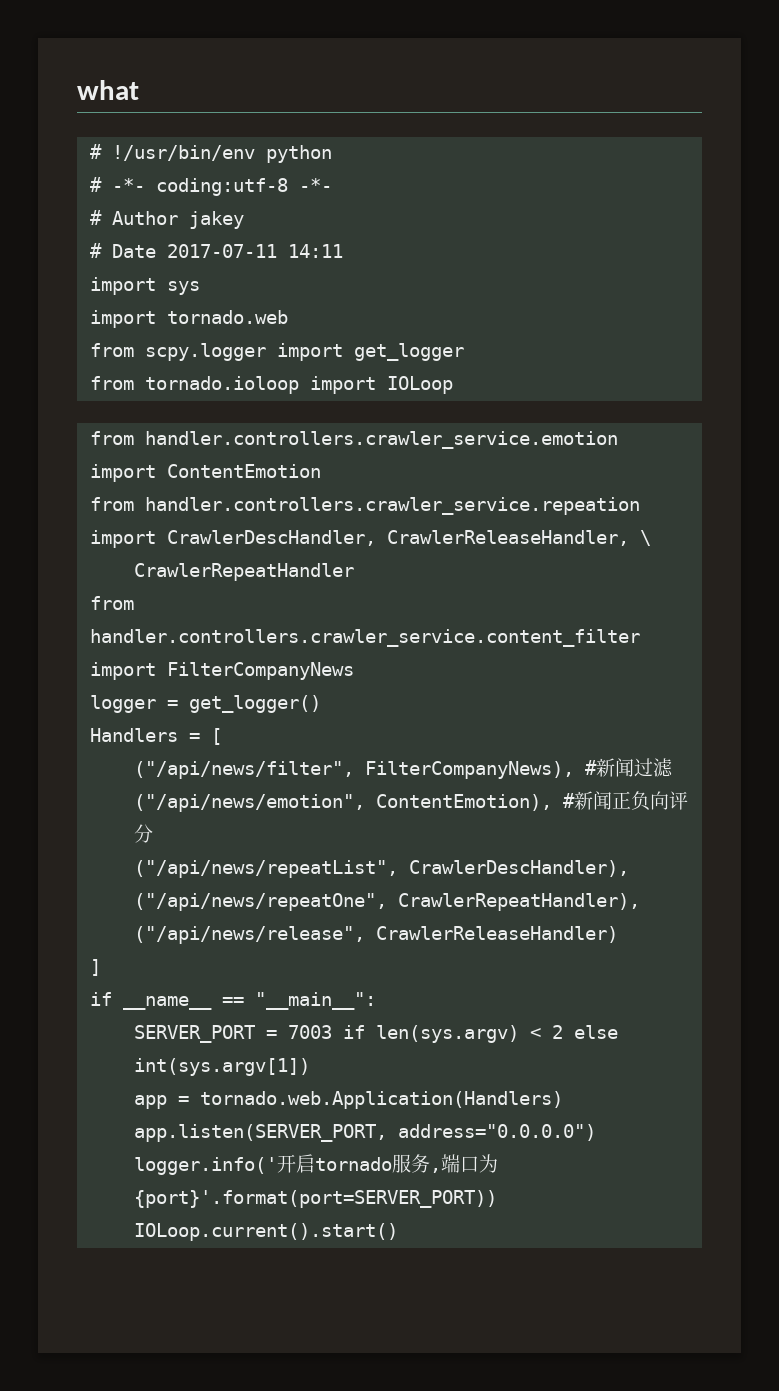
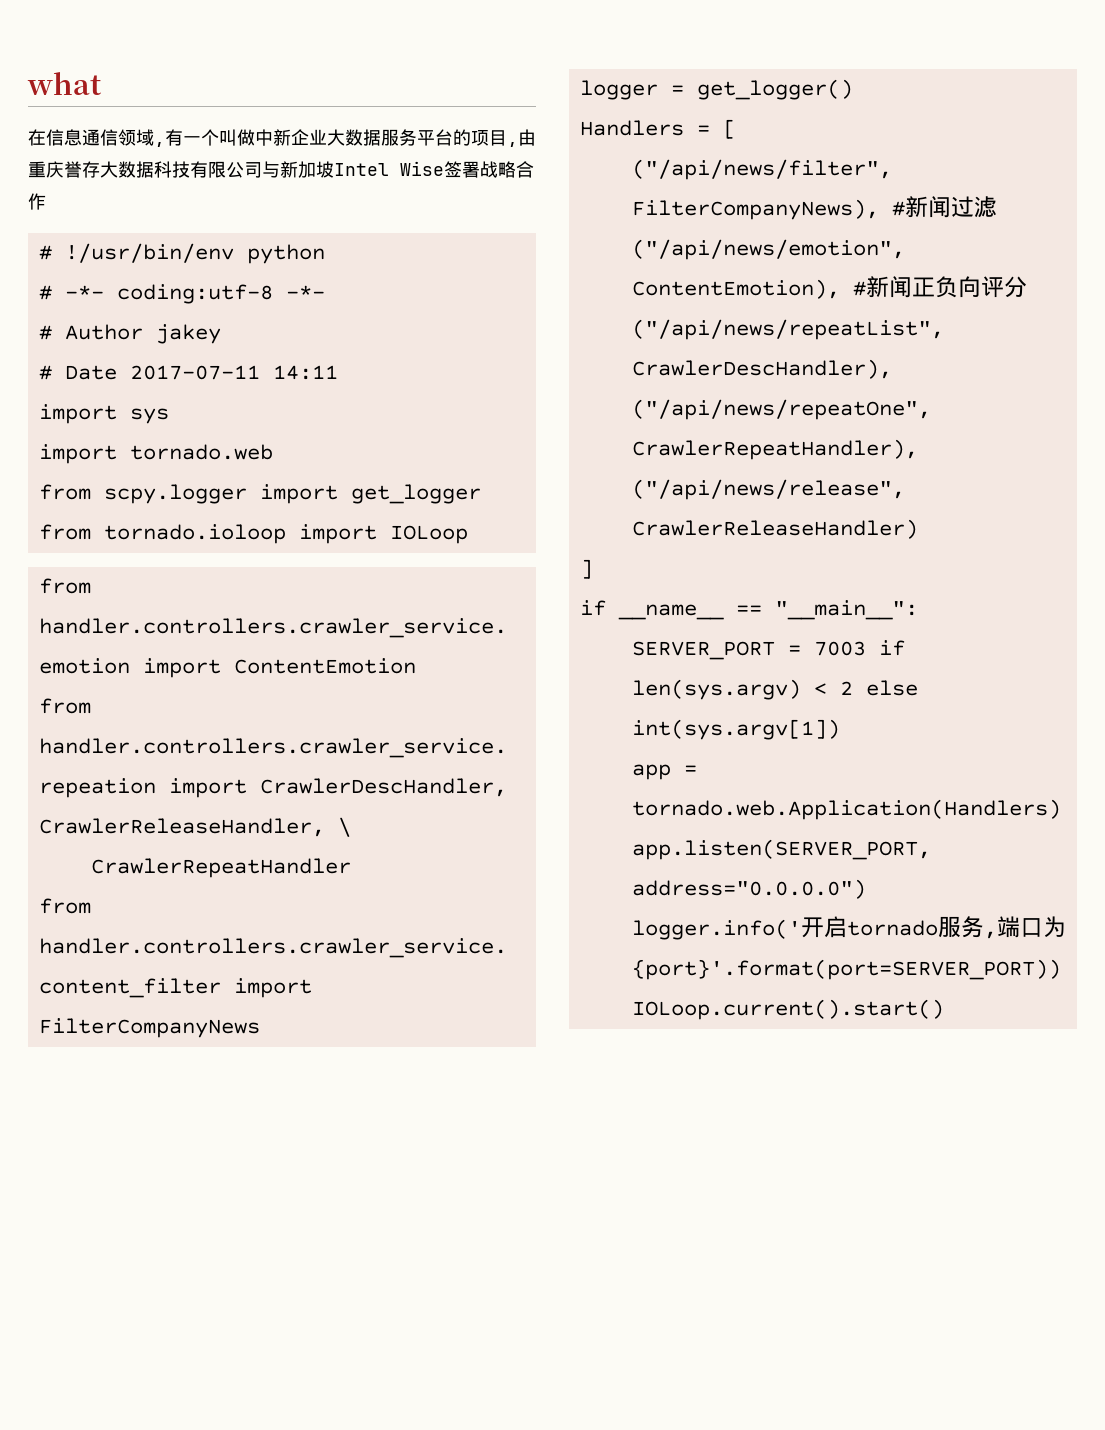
+ 在信息通信领域,有一个叫做中新企业大数据服务平台的项目,由重庆誉存大数据科技有限公司与新加坡Intel Wise签署战略合作

